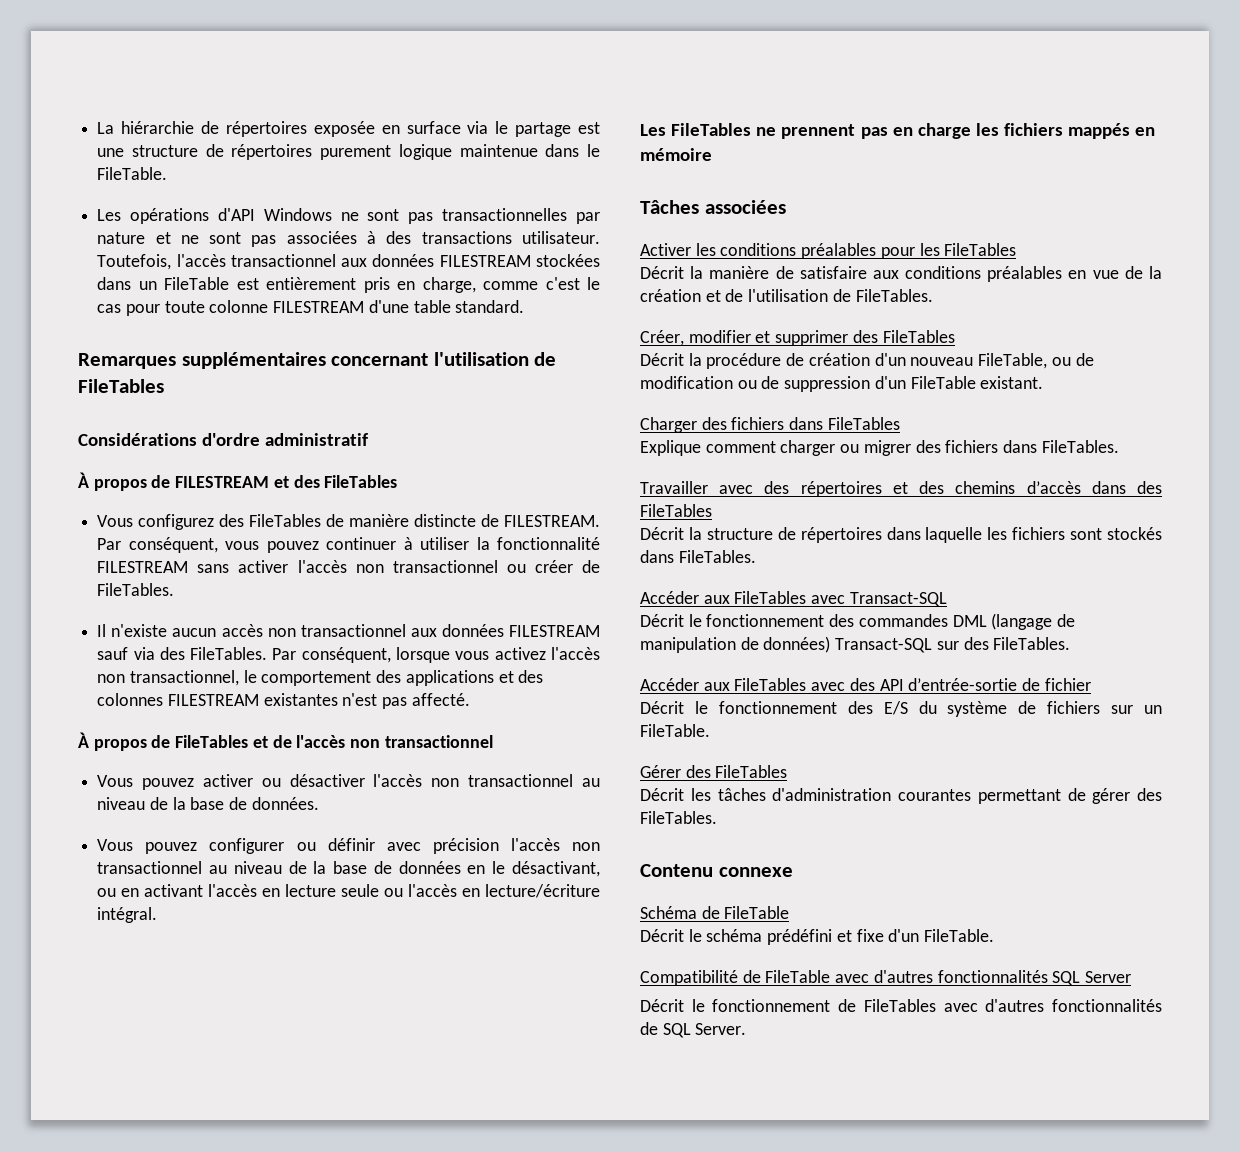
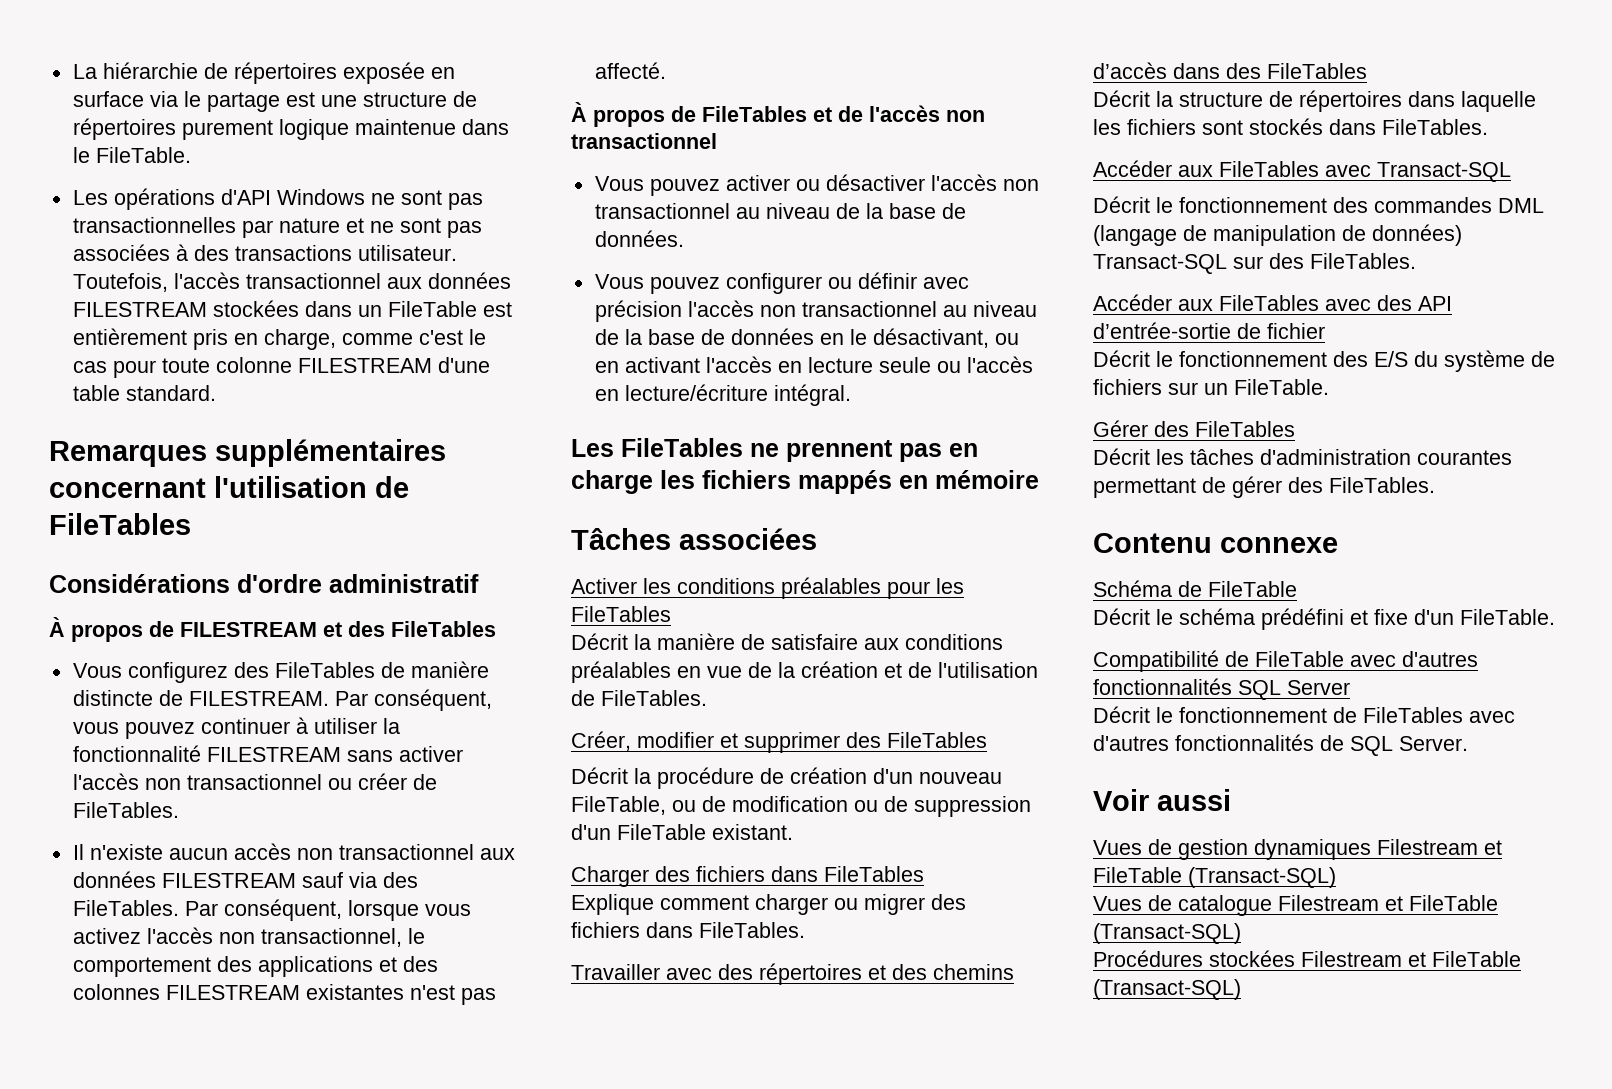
+ Voir aussi
+ Vues de gestion dynamiques Filestream et FileTable (Transact-SQL)
+ Vues de catalogue Filestream et FileTable (Transact-SQL)
+ Procédures stockées Filestream et FileTable (Transact-SQL)

